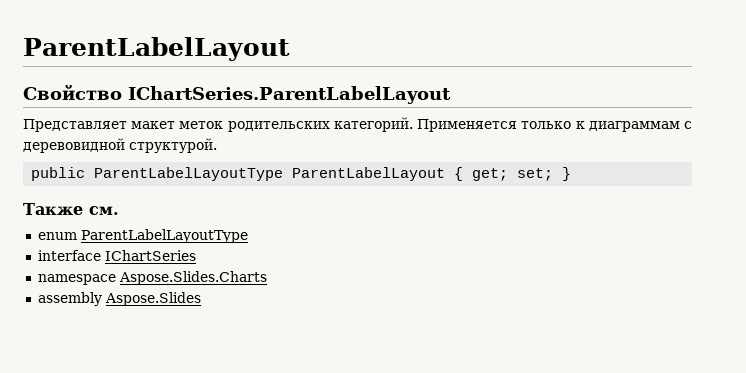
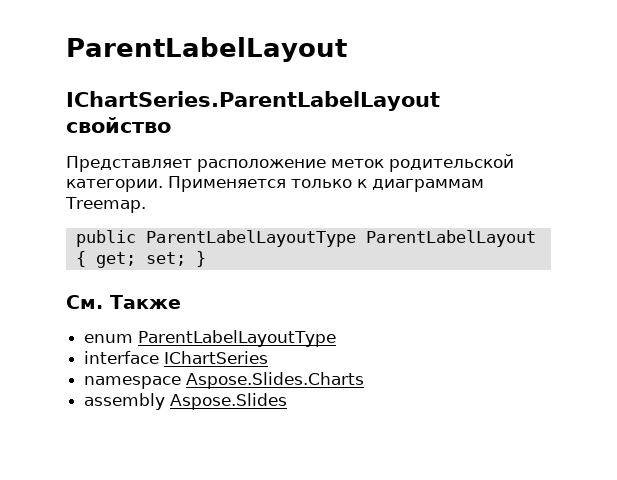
- Свойство IChartSeries.ParentLabelLayout
+ IChartSeries.ParentLabelLayout свойство
- Представляет макет меток родительских категорий.
+ Представляет расположение меток родительской категории.
- Применяется только к диаграммам с деревовидной структурой.
+ Применяется только к диаграммам Treemap.
- Также см.
+ См. Также

